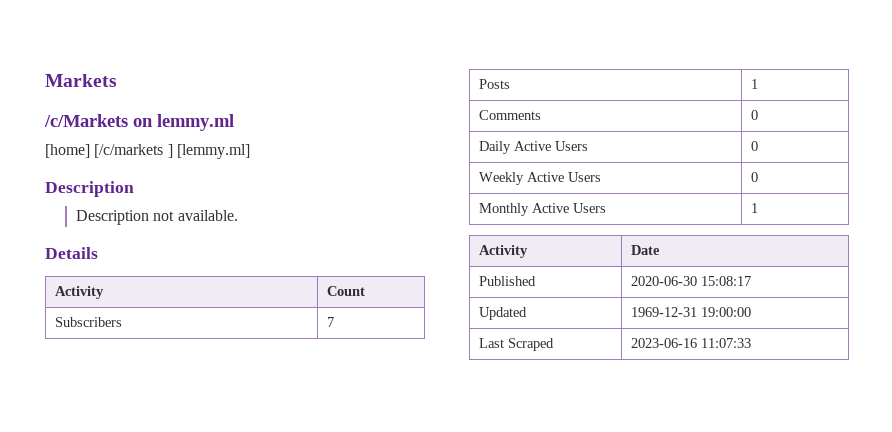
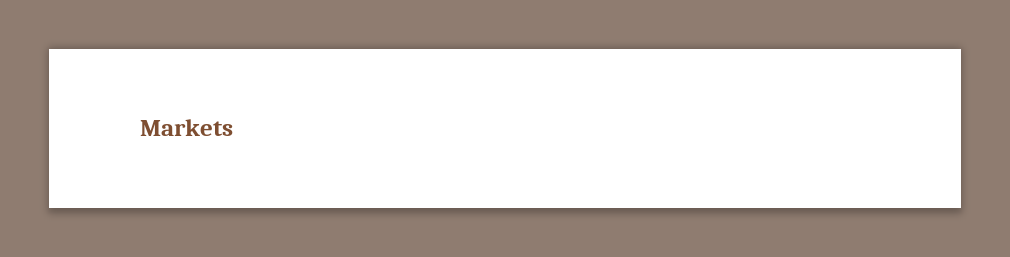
- /c/Markets on lemmy.ml
- [home] [/c/markets ] [lemmy.ml]
- Description
- Description not available.
- Details
- Activity | Count
- Subscribers | 7
- Posts | 1
- Comments | 0
- Daily Active Users | 0
- Weekly Active Users | 0
- Monthly Active Users | 1
- Activity | Date
- Published | 2020-06-30 15:08:17
- Updated | 1969-12-31 19:00:00
- Last Scraped | 2023-06-16 11:07:33

